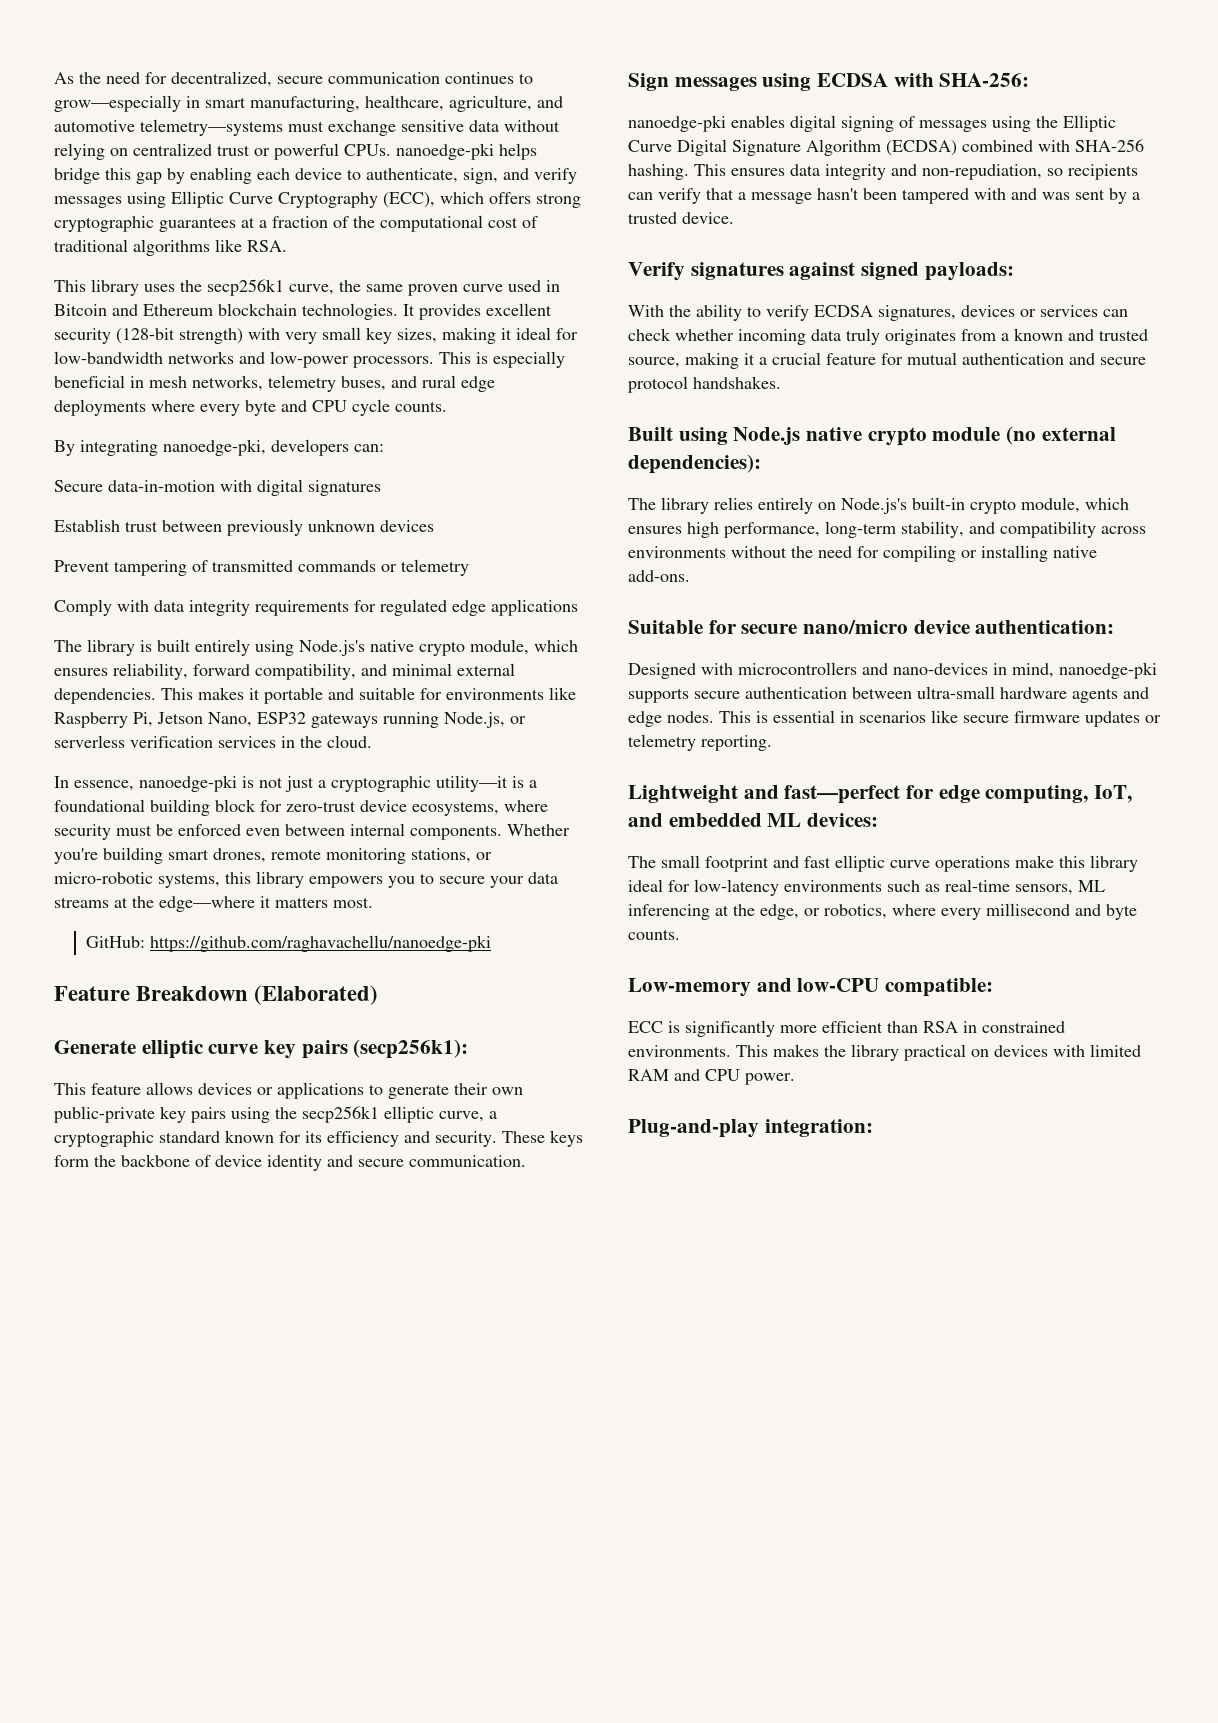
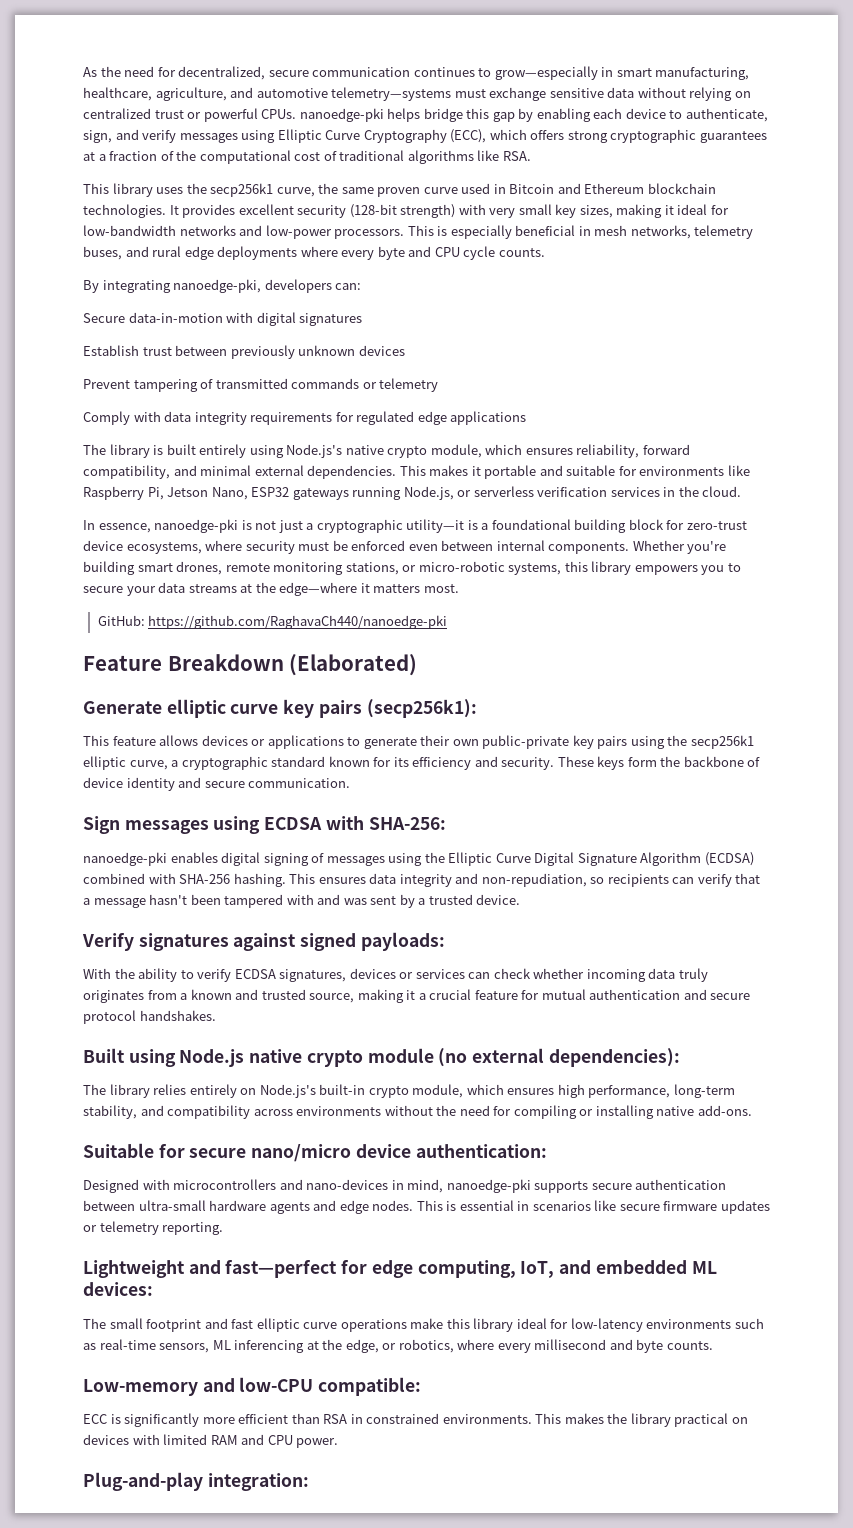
- GitHub: https://github.com/raghavachellu/nanoedge-pki
+ GitHub: https://github.com/RaghavaCh440/nanoedge-pki

